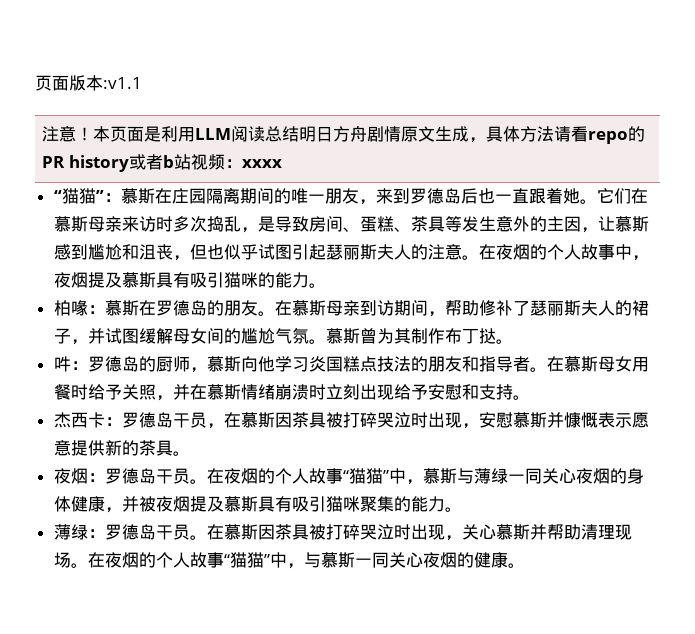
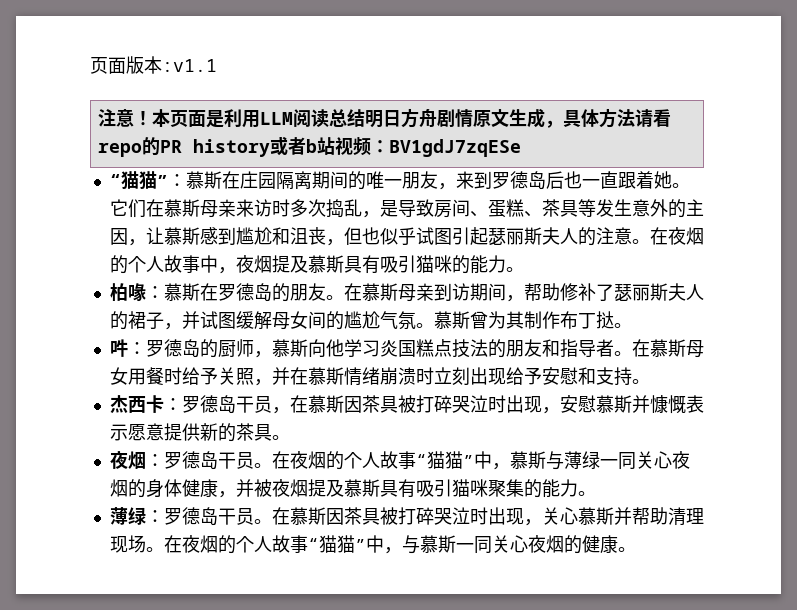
- 注意！本页面是利用LLM阅读总结明日方舟剧情原文生成，具体方法请看repo的PR history或者b站视频：xxxx
+ 注意！本页面是利用LLM阅读总结明日方舟剧情原文生成，具体方法请看repo的PR history或者b站视频：BV1gdJ7zqESe

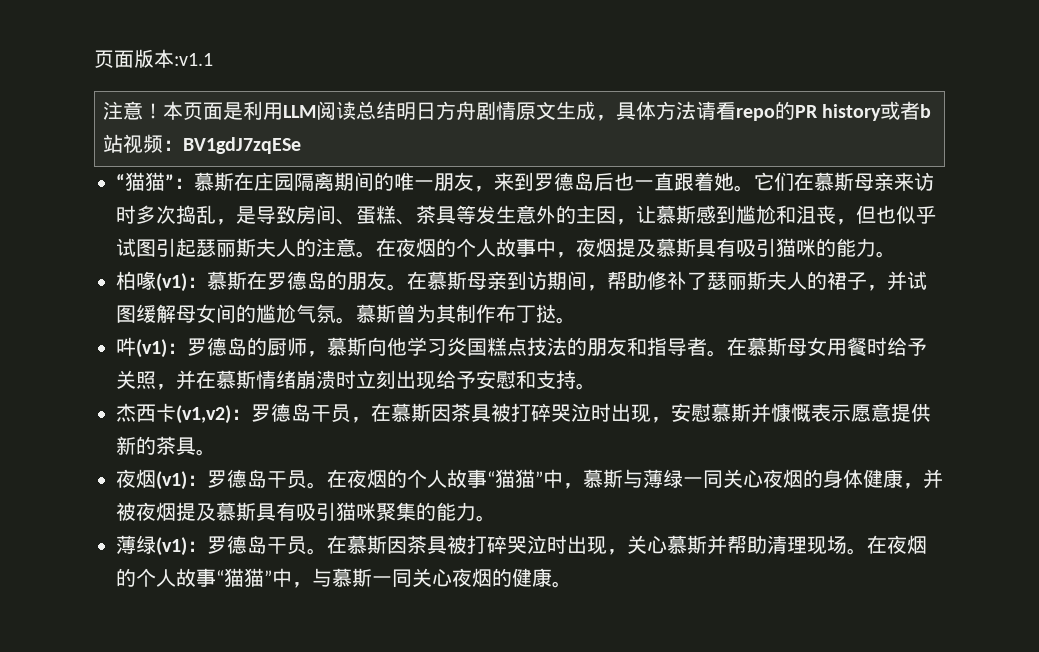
- 柏喙：慕斯在罗德岛的朋友。
+ 柏喙(v1)：慕斯在罗德岛的朋友。
- 吽：罗德岛的厨师，慕斯向他学习炎国糕点技法的朋友和指导者。
+ 吽(v1)：罗德岛的厨师，慕斯向他学习炎国糕点技法的朋友和指导者。
- 杰西卡：罗德岛干员，在慕斯因茶具被打碎哭泣时出现，安慰慕斯并慷慨表示愿意提供新的茶具。
+ 杰西卡(v1,v2)：罗德岛干员，在慕斯因茶具被打碎哭泣时出现，安慰慕斯并慷慨表示愿意提供新的茶具。
- 夜烟：罗德岛干员。
+ 夜烟(v1)：罗德岛干员。
- 薄绿：罗德岛干员。
+ 薄绿(v1)：罗德岛干员。

